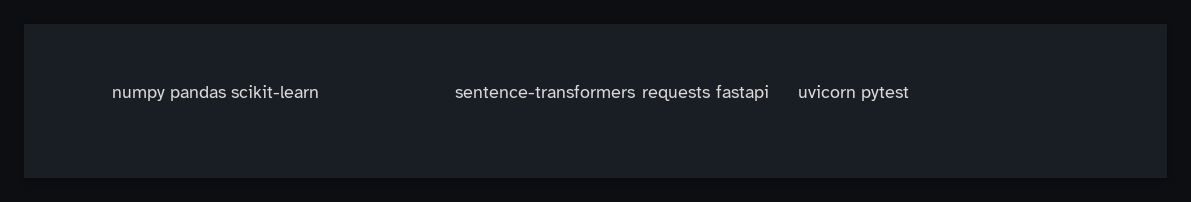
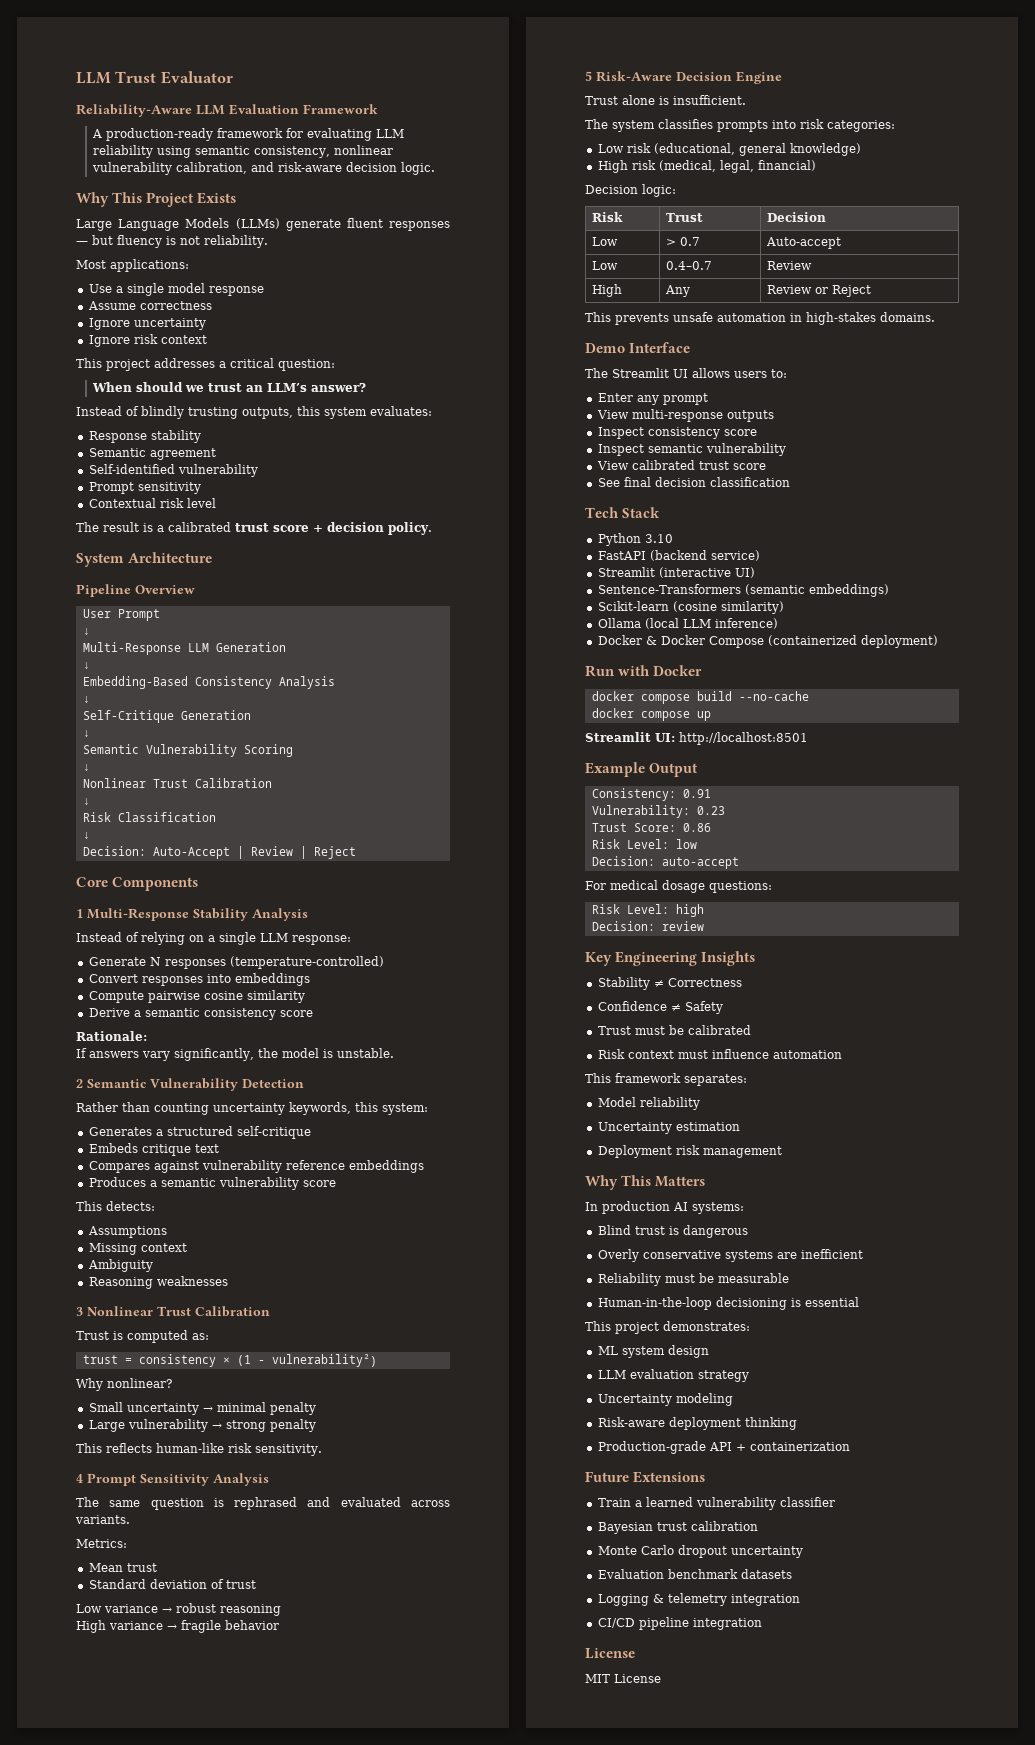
- numpy pandas scikit-learn sentence-transformers requests fastapi uvicorn pytest
+ LLM Trust Evaluator
+ Reliability-Aware LLM Evaluation Framework
+ A production-ready framework for evaluating LLM reliability using semantic consistency, nonlinear vulnerability calibration, and risk-aware decision logic.
+ Why This Project Exists
+ Large Language Models (LLMs) generate fluent responses — but fluency is not reliability.
+ Most applications:
+ Use a single model response
+ Assume correctness
+ Ignore uncertainty
+ Ignore risk context
+ This project addresses a critical question:
+ When should we trust an LLM’s answer?
+ Instead of blindly trusting outputs, this system evaluates:
+ Response stability
+ Semantic agreement
+ Self-identified vulnerability
+ Prompt sensitivity
+ Contextual risk level
+ The result is a calibrated trust score + decision policy.
+ System Architecture
+ Pipeline Overview
+ User Prompt
+ ↓
+ Multi-Response LLM Generation
+ ↓
+ Embedding-Based Consistency Analysis
+ ↓
+ Self-Critique Generation
+ ↓
+ Semantic Vulnerability Scoring
+ ↓
+ Nonlinear Trust Calibration
+ ↓
+ Risk Classification
+ ↓
+ Decision: Auto-Accept | Review | Reject
+ Core Components
+ 1 Multi-Response Stability Analysis
+ Instead of relying on a single LLM response:
+ Generate N responses (temperature-controlled)
+ Convert responses into embeddings
+ Compute pairwise cosine similarity
+ Derive a semantic consistency score
+ Rationale:
+ If answers vary significantly, the model is unstable.
+ 2 Semantic Vulnerability Detection
+ Rather than counting uncertainty keywords, this system:
+ Generates a structured self-critique
+ Embeds critique text
+ Compares against vulnerability reference embeddings
+ Produces a semantic vulnerability score
+ This detects:
+ Assumptions
+ Missing context
+ Ambiguity
+ Reasoning weaknesses
+ 3 Nonlinear Trust Calibration
+ Trust is computed as:
+ trust = consistency × (1 - vulnerability²)
+ Why nonlinear?
+ Small uncertainty → minimal penalty
+ Large vulnerability → strong penalty
+ This reflects human-like risk sensitivity.
+ 4 Prompt Sensitivity Analysis
+ The same question is rephrased and evaluated across variants.
+ Metrics:
+ Mean trust
+ Standard deviation of trust
+ Low variance → robust reasoning
+ High variance → fragile behavior
+ 5 Risk-Aware Decision Engine
+ Trust alone is insufficient.
+ The system classifies prompts into risk categories:
+ Low risk (educational, general knowledge)
+ High risk (medical, legal, financial)
+ Decision logic:
+ Risk | Trust | Decision
+ Low | > 0.7 | Auto-accept
+ Low | 0.4–0.7 | Review
+ High | Any | Review or Reject
+ This prevents unsafe automation in high-stakes domains.
+ Demo Interface
+ The Streamlit UI allows users to:
+ Enter any prompt
+ View multi-response outputs
+ Inspect consistency score
+ Inspect semantic vulnerability
+ View calibrated trust score
+ See final decision classification
+ Tech Stack
+ Python 3.10
+ FastAPI (backend service)
+ Streamlit (interactive UI)
+ Sentence-Transformers (semantic embeddings)
+ Scikit-learn (cosine similarity)
+ Ollama (local LLM inference)
+ Docker & Docker Compose (containerized deployment)
+ Run with Docker
+ docker compose build --no-cache
+ docker compose up
+ Streamlit UI: http://localhost:8501
+ Example Output
+ Consistency: 0.91
+ Vulnerability: 0.23
+ Trust Score: 0.86
+ Risk Level: low
+ Decision: auto-accept
+ For medical dosage questions:
+ Risk Level: high
+ Decision: review
+ Key Engineering Insights
+ Stability ≠ Correctness
+ Confidence ≠ Safety
+ Trust must be calibrated
+ Risk context must influence automation
+ This framework separates:
+ Model reliability
+ Uncertainty estimation
+ Deployment risk management
+ Why This Matters
+ In production AI systems:
+ Blind trust is dangerous
+ Overly conservative systems are inefficient
+ Reliability must be measurable
+ Human-in-the-loop decisioning is essential
+ This project demonstrates:
+ ML system design
+ LLM evaluation strategy
+ Uncertainty modeling
+ Risk-aware deployment thinking
+ Production-grade API + containerization
+ Future Extensions
+ Train a learned vulnerability classifier
+ Bayesian trust calibration
+ Monte Carlo dropout uncertainty
+ Evaluation benchmark datasets
+ Logging & telemetry integration
+ CI/CD pipeline integration
+ License
+ MIT License

